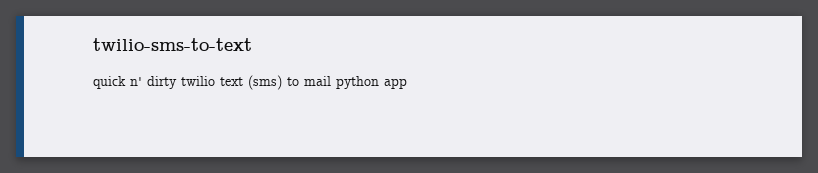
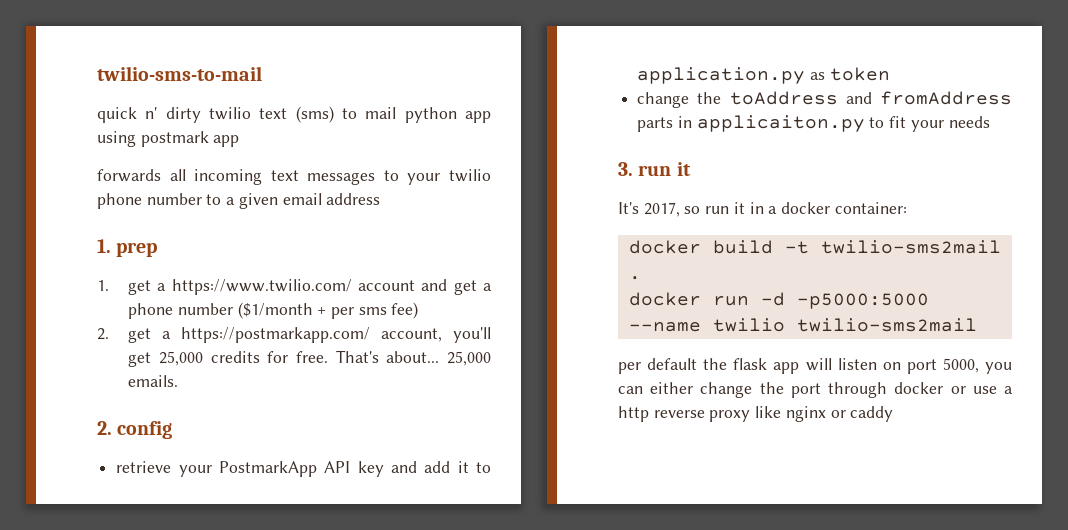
- twilio-sms-to-text
+ twilio-sms-to-mail
- quick n' dirty twilio text (sms) to mail python app
+ quick n' dirty twilio text (sms) to mail python app using postmark app
+ forwards all incoming text messages to your twilio phone number to a given email address
+ 1. prep
+ 1. get a https://www.twilio.com/ account and get a phone number ($1/month + per sms fee)
+ 2. get a https://postmarkapp.com/ account, you'll get 25,000 credits for free. That's about... 25,000 emails.
+ 2. config
+ retrieve your PostmarkApp API key and add it to application.py as token
+ change the toAddress and fromAddress parts in applicaiton.py to fit your needs
+ 3. run it
+ It's 2017, so run it in a docker container:
+ docker build -t twilio-sms2mail .
+ docker run -d -p5000:5000 --name twilio twilio-sms2mail
+ per default the flask app will listen on port 5000, you can either change the port through docker or use a http reverse proxy like nginx or caddy

